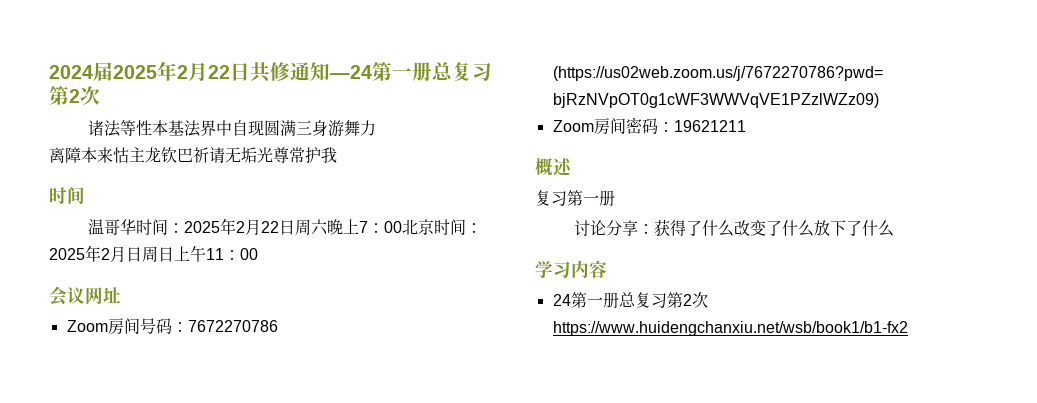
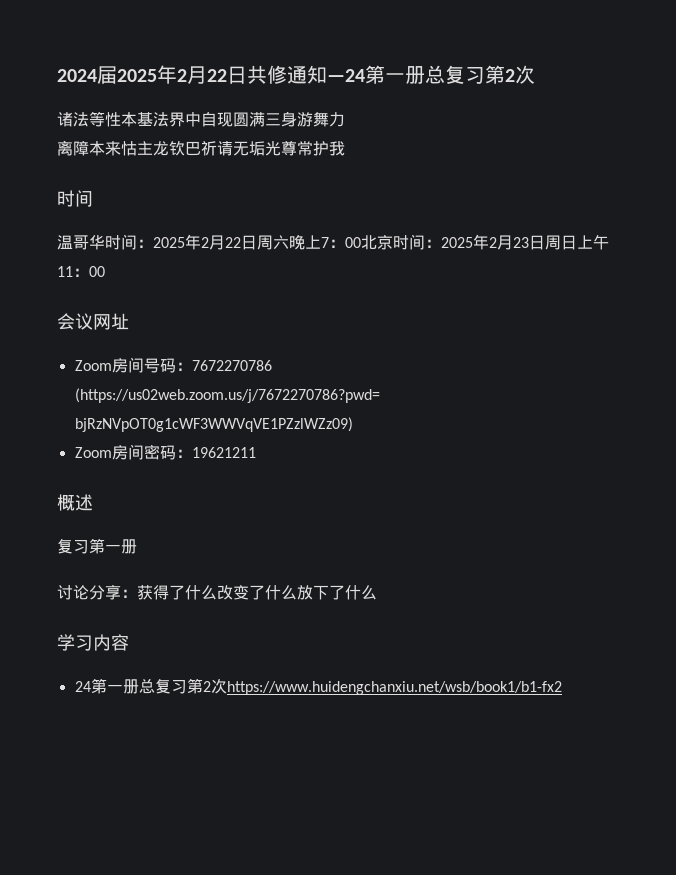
- 温哥华时间：2025年2月22日周六晚上7：00北京时间：2025年2月日周日上午11：00
+ 温哥华时间：2025年2月22日周六晚上7：00北京时间：2025年2月23日周日上午11：00

